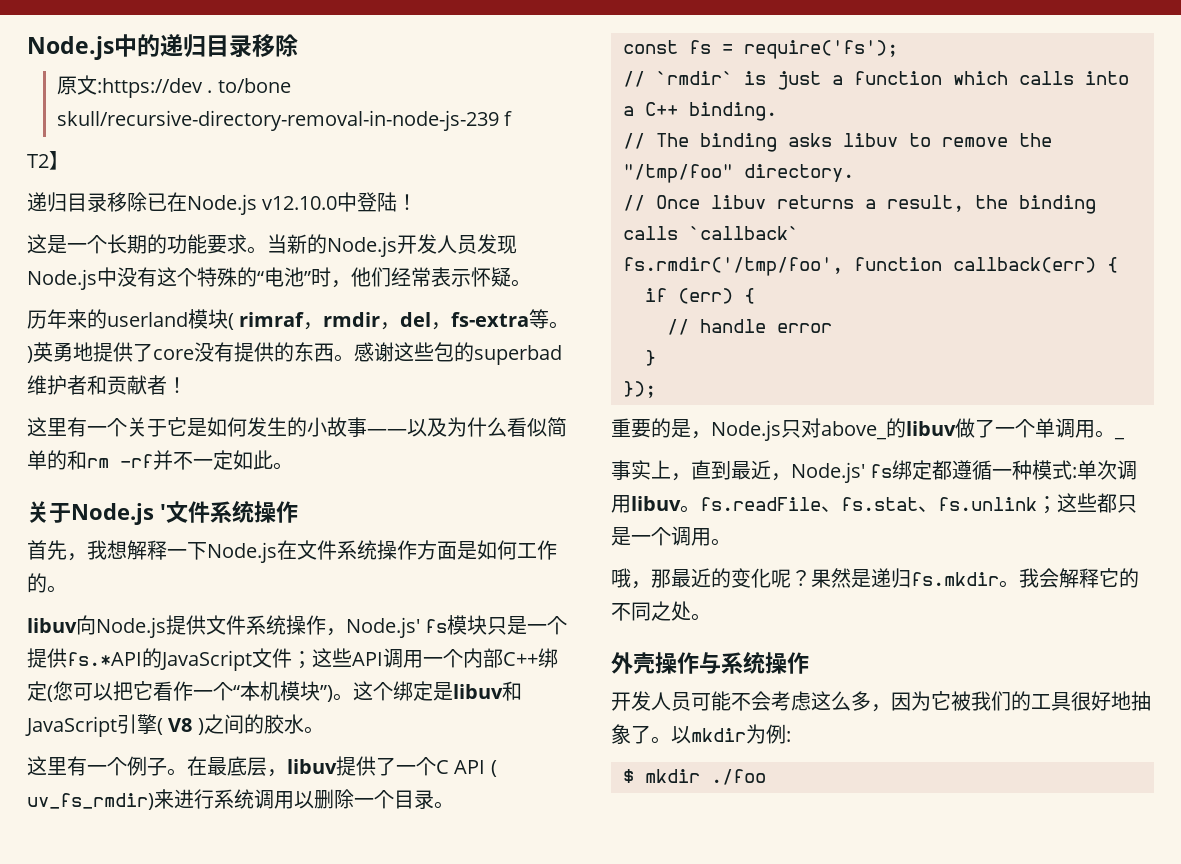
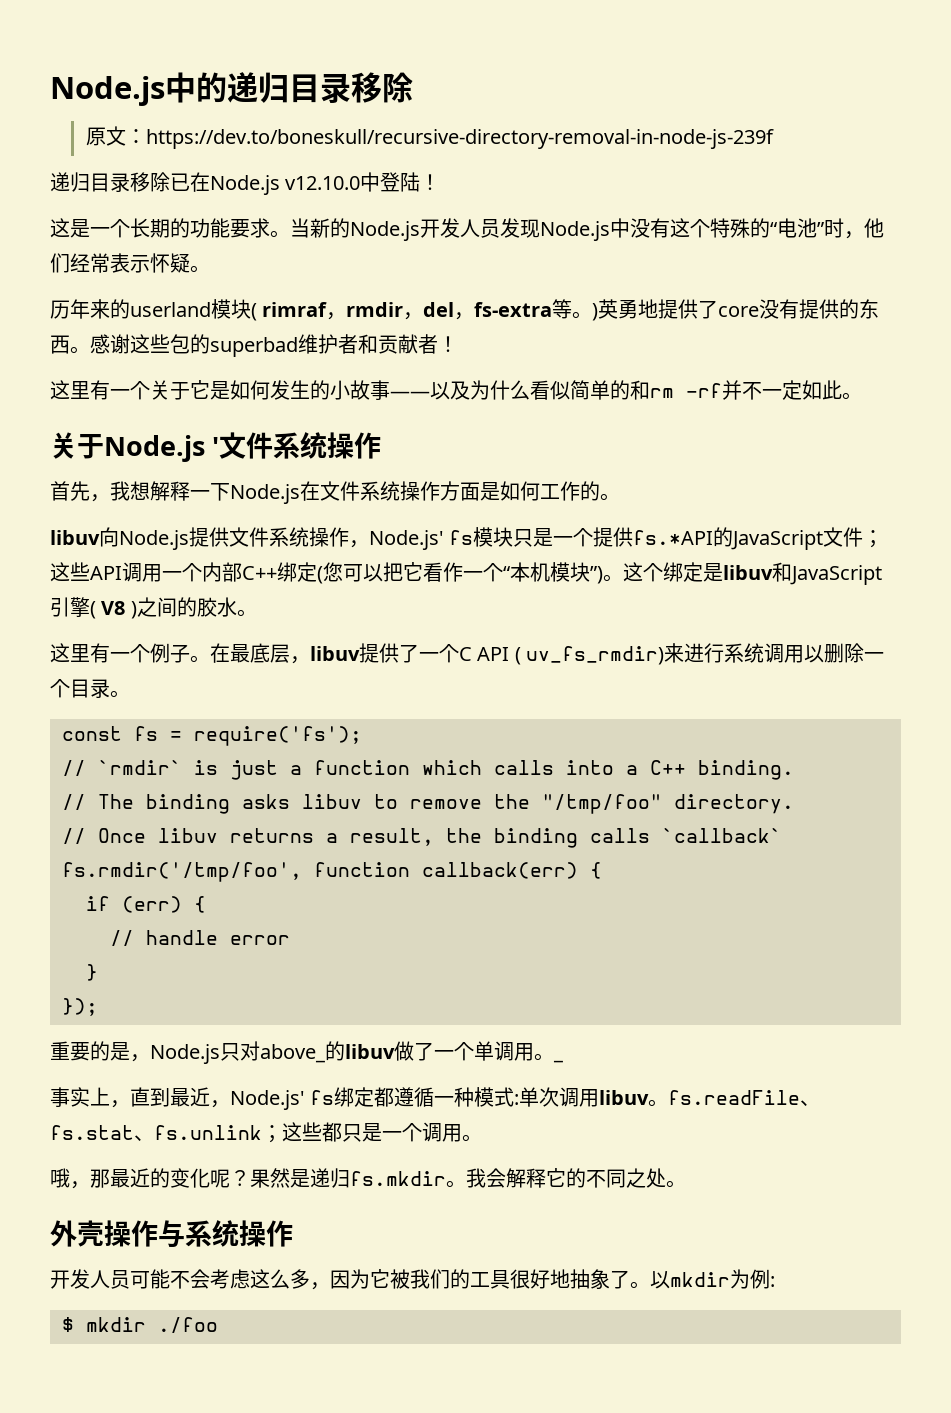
- 原文:https://dev . to/bone skull/recursive-directory-removal-in-node-js-239 f
- T2】
+ 原文：https://dev.to/boneskull/recursive-directory-removal-in-node-js-239f

